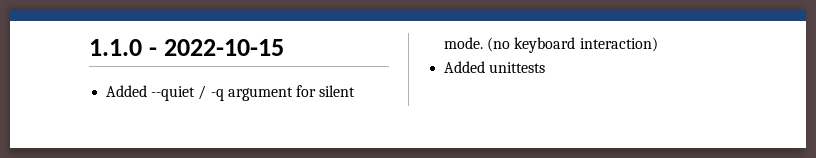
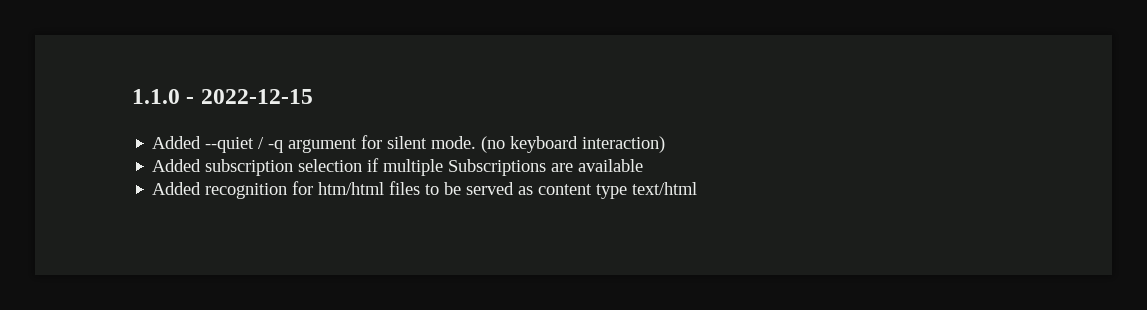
- 1.1.0 - 2022-10-15
+ 1.1.0 - 2022-12-15
- Added unittests
+ Added subscription selection if multiple Subscriptions are available
+ Added recognition for htm/html files to be served as content type text/html

